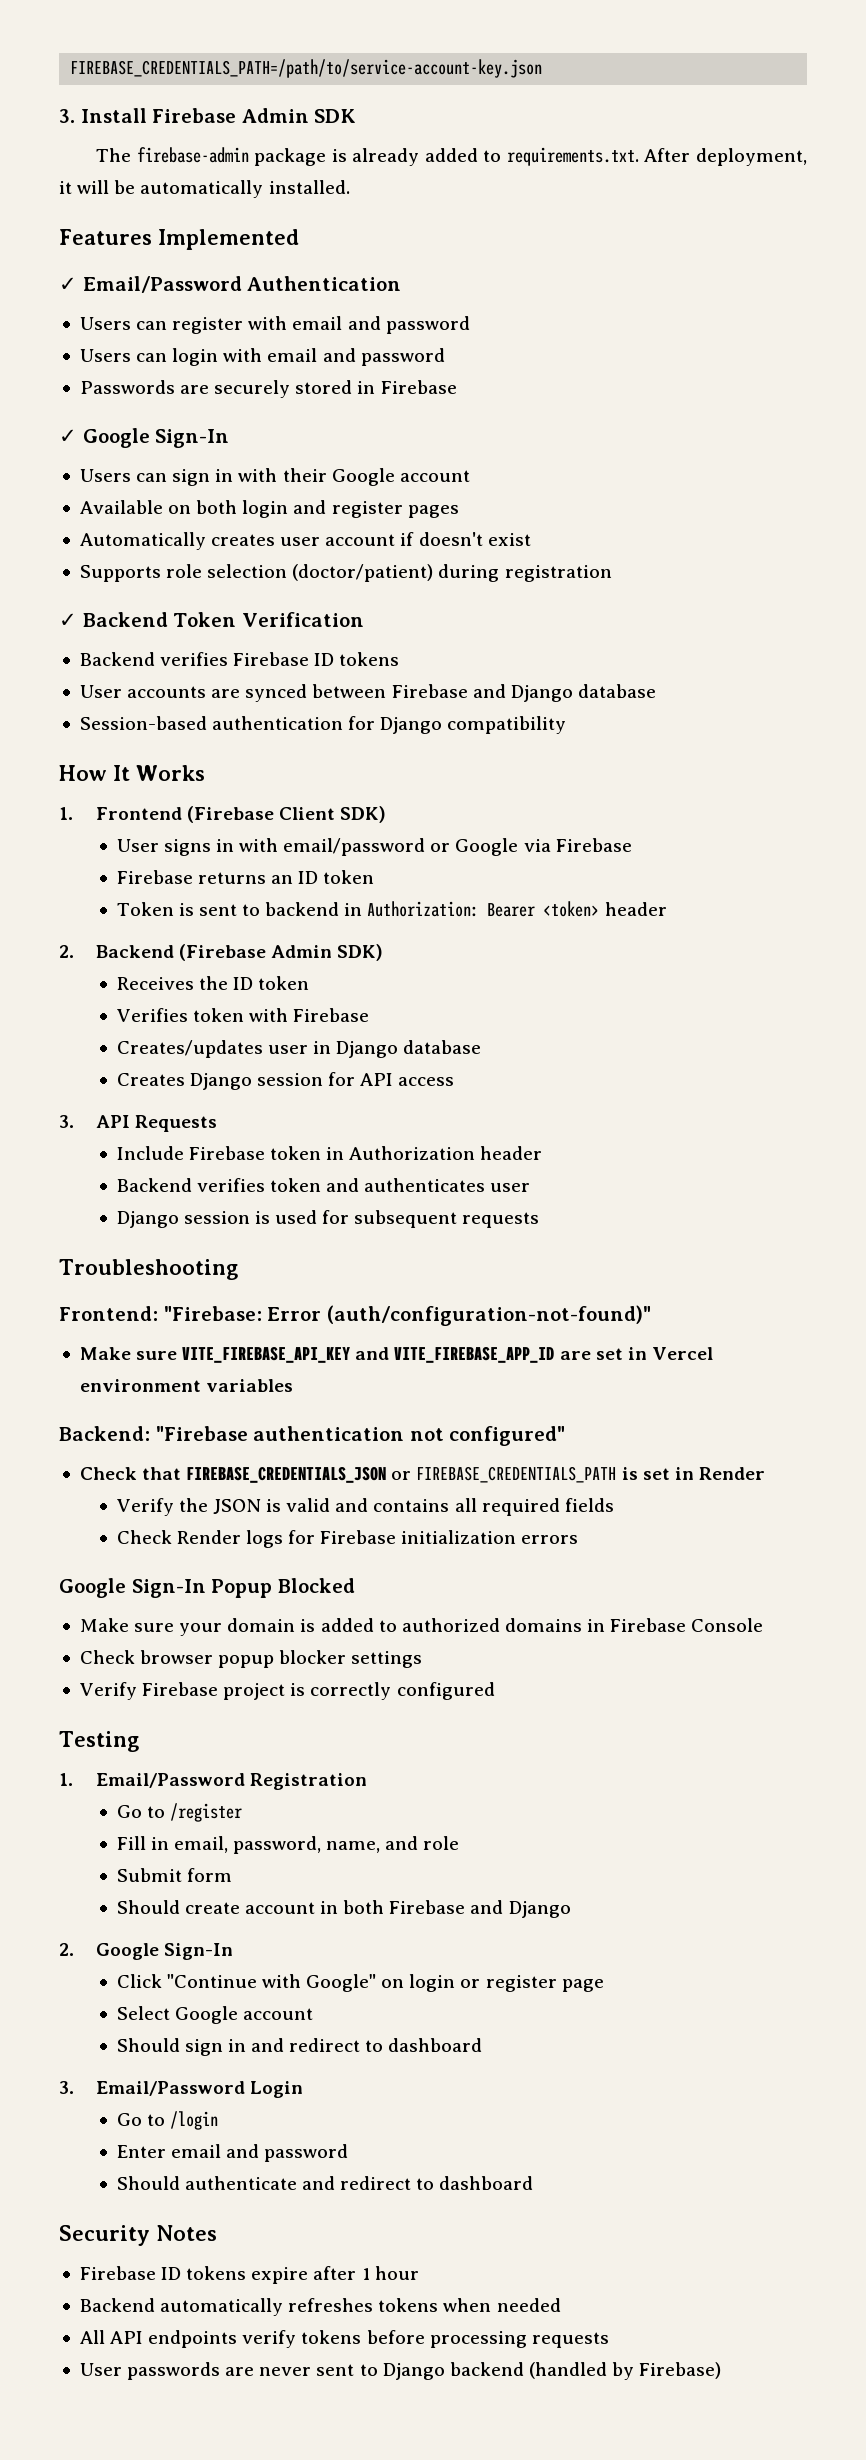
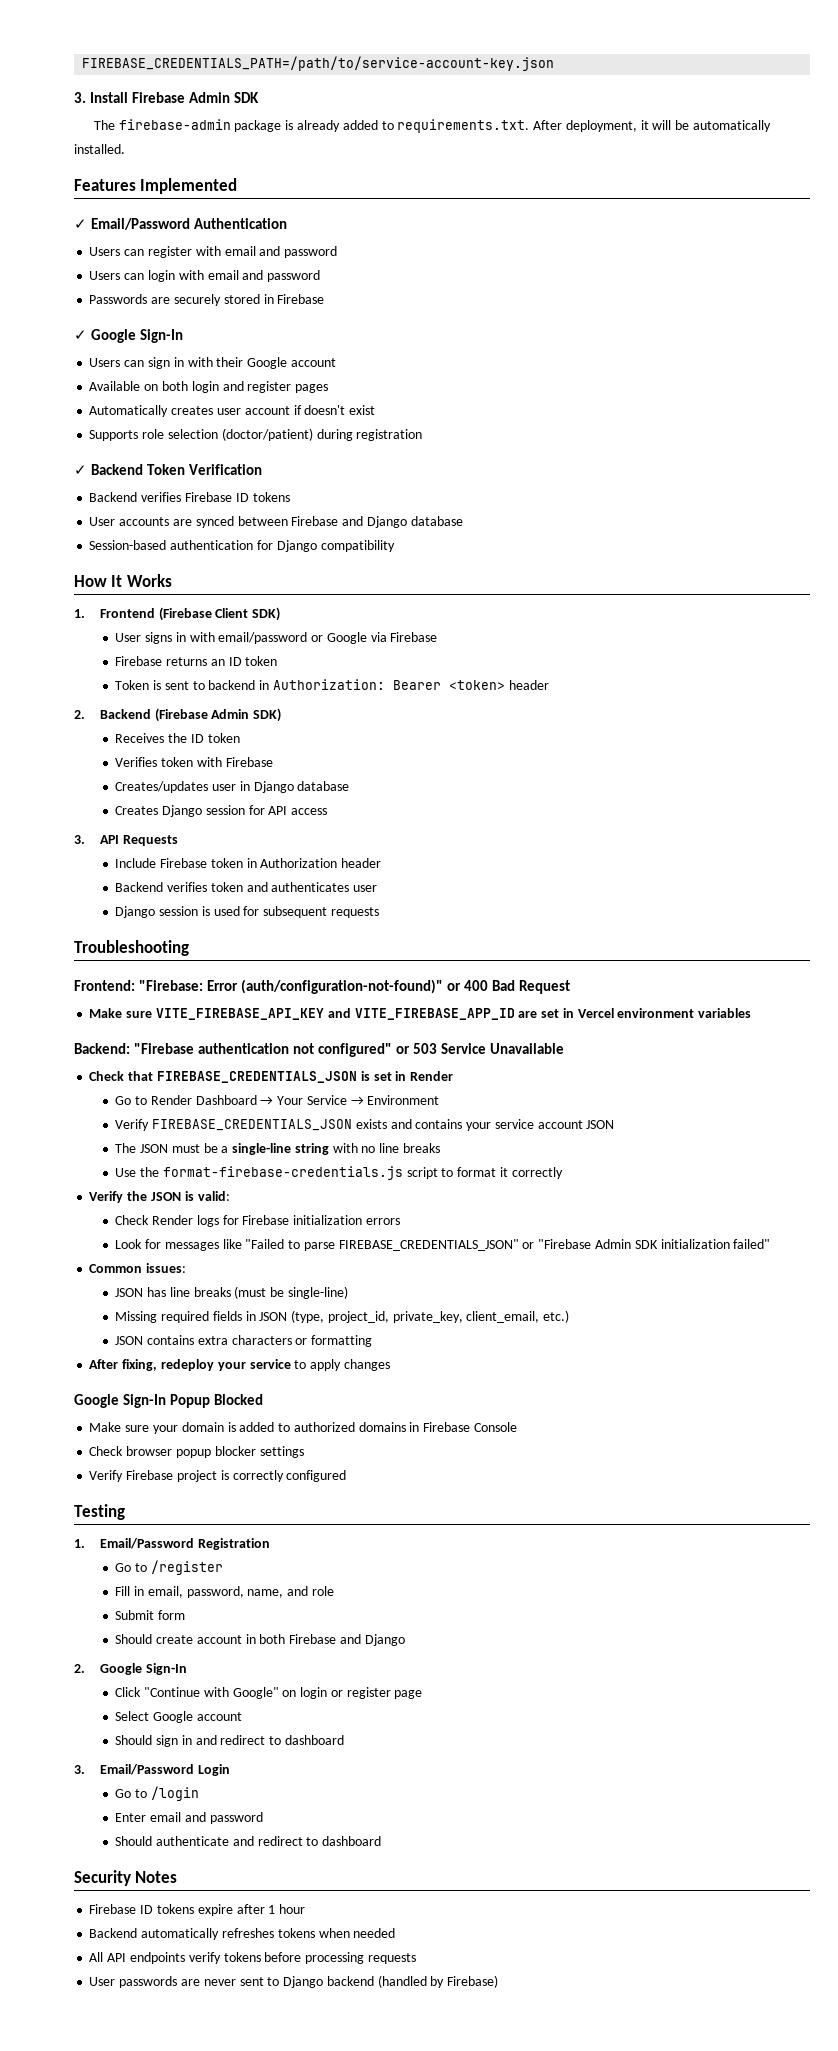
- Frontend: "Firebase: Error (auth/configuration-not-found)"
+ Frontend: "Firebase: Error (auth/configuration-not-found)" or 400 Bad Request
- Backend: "Firebase authentication not configured"
+ Backend: "Firebase authentication not configured" or 503 Service Unavailable
- Check that FIREBASE_CREDENTIALS_JSON or FIREBASE_CREDENTIALS_PATH is set in Render
+ Check that FIREBASE_CREDENTIALS_JSON is set in Render
- Verify the JSON is valid and contains all required fields
+ Go to Render Dashboard → Your Service → Environment
+ Verify FIREBASE_CREDENTIALS_JSON exists and contains your service account JSON
+ The JSON must be a single-line string with no line breaks
+ Use the format-firebase-credentials.js script to format it correctly
+ Verify the JSON is valid:
+ Look for messages like "Failed to parse FIREBASE_CREDENTIALS_JSON" or "Firebase Admin SDK initialization failed"
+ Common issues:
+ JSON has line breaks (must be single-line)
+ Missing required fields in JSON (type, project_id, private_key, client_email, etc.)
+ JSON contains extra characters or formatting
+ After fixing, redeploy your service to apply changes

